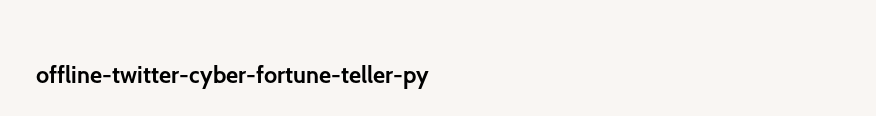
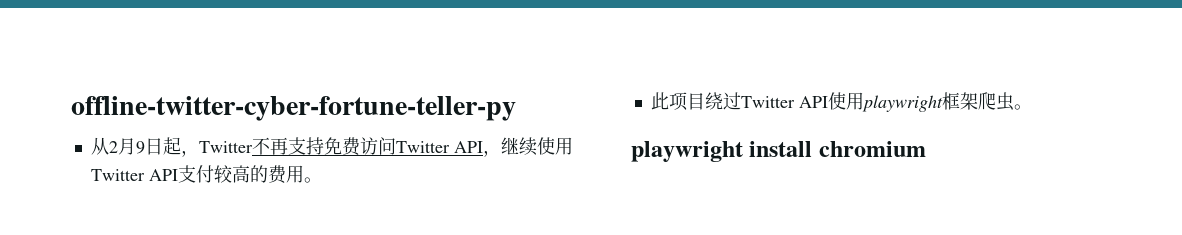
+ 从2月9日起，Twitter不再支持免费访问Twitter API，继续使用Twitter API支付较高的费用。
+ 此项目绕过Twitter API使用playwright框架爬虫。
+ playwright install chromium

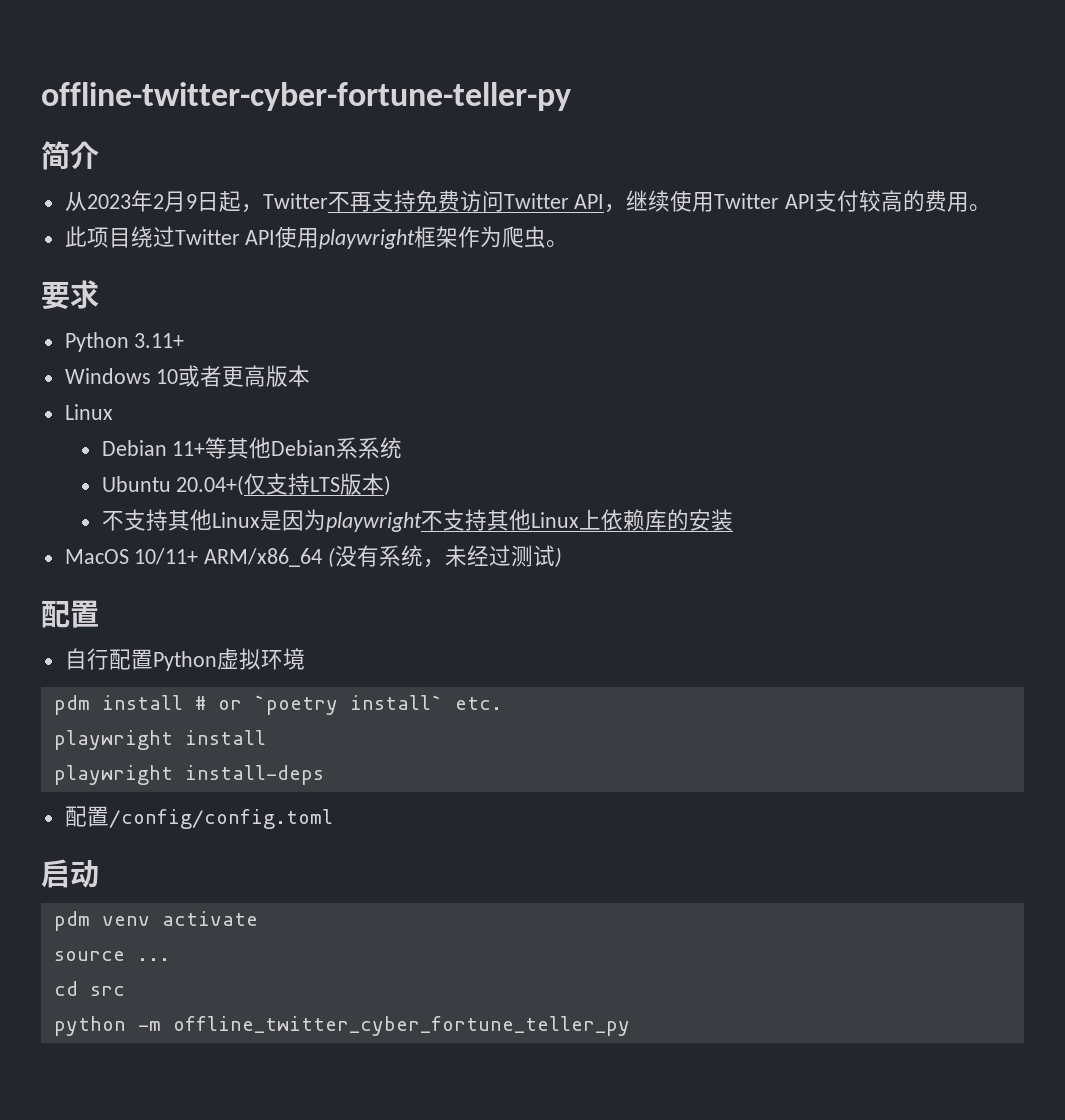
+ 简介
- 从2月9日起，Twitter不再支持免费访问Twitter API，继续使用Twitter API支付较高的费用。
+ 从2023年2月9日起，Twitter不再支持免费访问Twitter API，继续使用Twitter API支付较高的费用。
- 此项目绕过Twitter API使用playwright框架爬虫。
+ 此项目绕过Twitter API使用playwright框架作为爬虫。
- playwright install chromium
+ 要求
+ Python 3.11+
+ Windows 10或者更高版本
+ Linux
+ Debian 11+等其他Debian系系统
+ Ubuntu 20.04+(仅支持LTS版本)
+ 不支持其他Linux是因为playwright不支持其他Linux上依赖库的安装
+ MacOS 10/11+ ARM/x86_64 (没有系统，未经过测试)
+ 配置
+ 自行配置Python虚拟环境
+ pdm install # or `poetry install` etc.
+ playwright install
+ playwright install-deps
+ 配置/config/config.toml
+ 启动
+ pdm venv activate
+ source ...
+ cd src
+ python -m offline_twitter_cyber_fortune_teller_py

